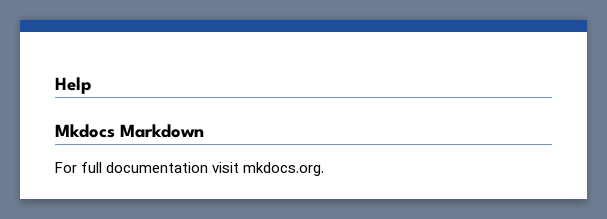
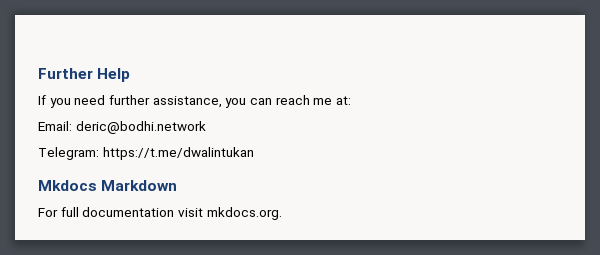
- Help
+ Further Help
+ If you need further assistance, you can reach me at:
+ Email: deric@bodhi.network
+ Telegram: https://t.me/dwalintukan

